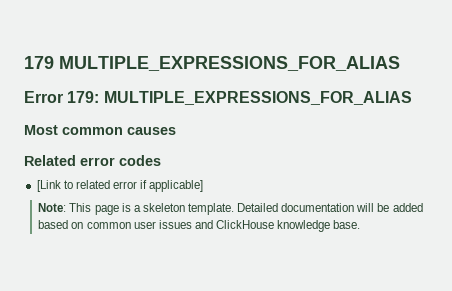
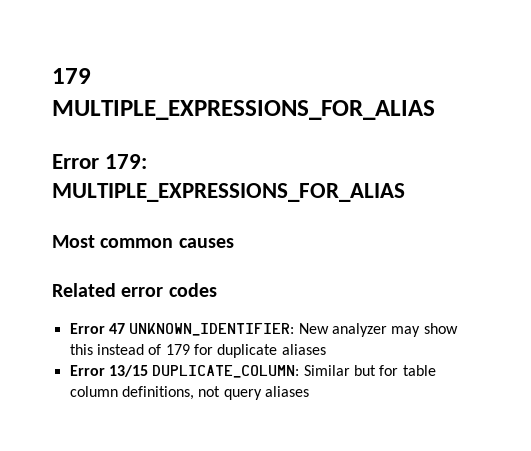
- [Link to related error if applicable]
- Note: This page is a skeleton template. Detailed documentation will be added based on common user issues and ClickHouse knowledge base.
+ Error 47 UNKNOWN_IDENTIFIER: New analyzer may show this instead of 179 for duplicate aliases
+ Error 13/15 DUPLICATE_COLUMN: Similar but for table column definitions, not query aliases

